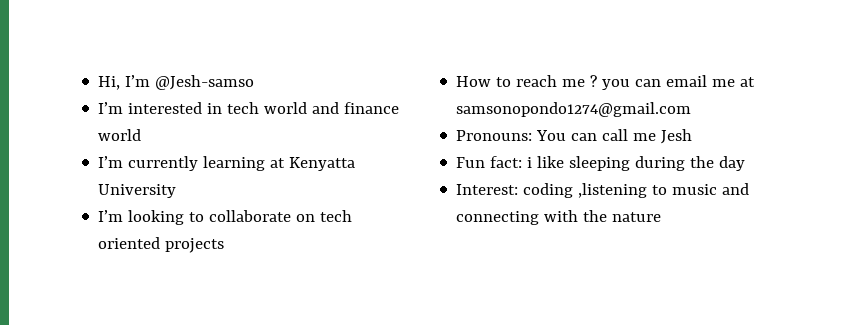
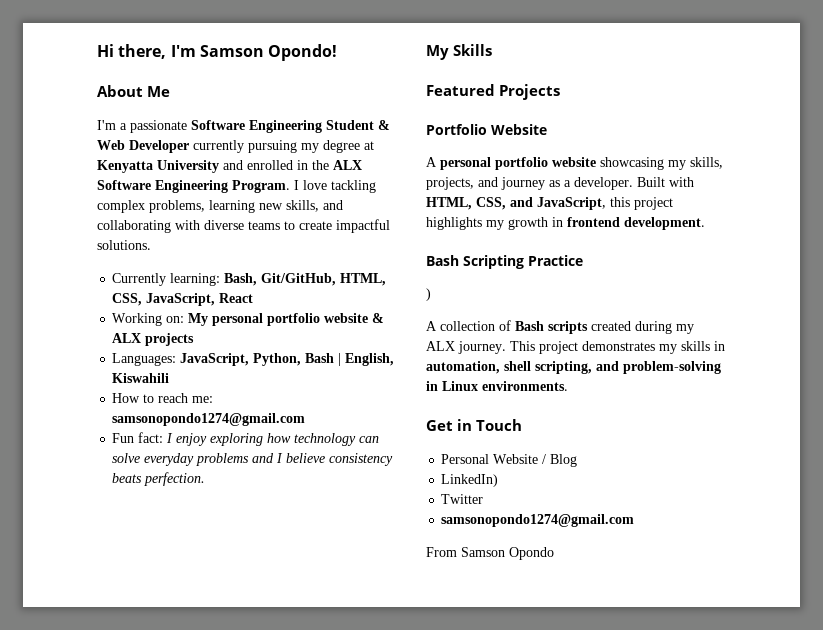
- Hi, I’m @Jesh-samso
- I’m interested in tech world and finance world
- I’m currently learning at Kenyatta University
- I’m looking to collaborate on tech oriented projects
- How to reach me ? you can email me at samsonopondo1274@gmail.com
- Pronouns: You can call me Jesh
- Fun fact: i like sleeping during the day
- Interest: coding ,listening to music and connecting with the nature
+ Hi there, I'm Samson Opondo!
+ About Me
+ I'm a passionate Software Engineering Student & Web Developer currently pursuing my degree at Kenyatta University and enrolled in the ALX Software Engineering Program. I love tackling complex problems, learning new skills, and collaborating with diverse teams to create impactful solutions.
+ Currently learning: Bash, Git/GitHub, HTML, CSS, JavaScript, React
+ Working on: My personal portfolio website & ALX projects
+ Languages: JavaScript, Python, Bash | English, Kiswahili
+ How to reach me: samsonopondo1274@gmail.com
+ Fun fact: I enjoy exploring how technology can solve everyday problems and I believe consistency beats perfection.
+ My Skills
+ Featured Projects
+ Portfolio Website
+ A personal portfolio website showcasing my skills, projects, and journey as a developer. Built with HTML, CSS, and JavaScript, this project highlights my growth in frontend development.
+ Bash Scripting Practice
+ )
+ A collection of Bash scripts created during my ALX journey. This project demonstrates my skills in automation, shell scripting, and problem-solving in Linux environments.
+ Get in Touch
+ Personal Website / Blog
+ LinkedIn)
+ Twitter
+ samsonopondo1274@gmail.com
+ From Samson Opondo

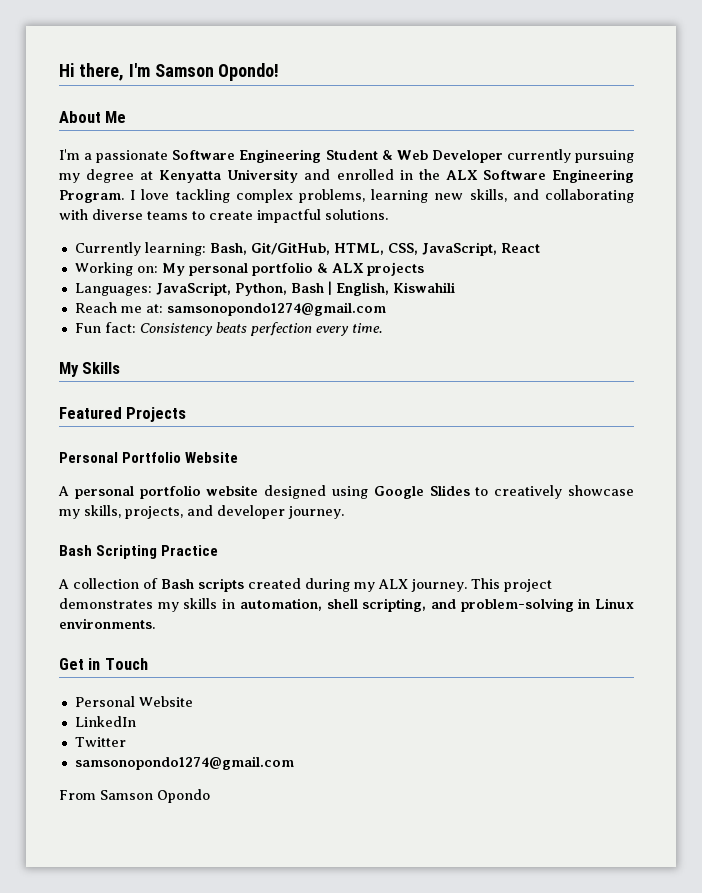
- Working on: My personal portfolio website & ALX projects
+ Working on: My personal portfolio & ALX projects
- How to reach me: samsonopondo1274@gmail.com
+ Reach me at: samsonopondo1274@gmail.com
- Fun fact: I enjoy exploring how technology can solve everyday problems and I believe consistency beats perfection.
+ Fun fact: Consistency beats perfection every time.
- Portfolio Website
+ Personal Portfolio Website
- A personal portfolio website showcasing my skills, projects, and journey as a developer. Built with HTML, CSS, and JavaScript, this project highlights my growth in frontend development.
+ A personal portfolio website designed using Google Slides to creatively showcase my skills, projects, and developer journey.
- )
- Personal Website / Blog
- LinkedIn)
+ Personal Website
+ LinkedIn

